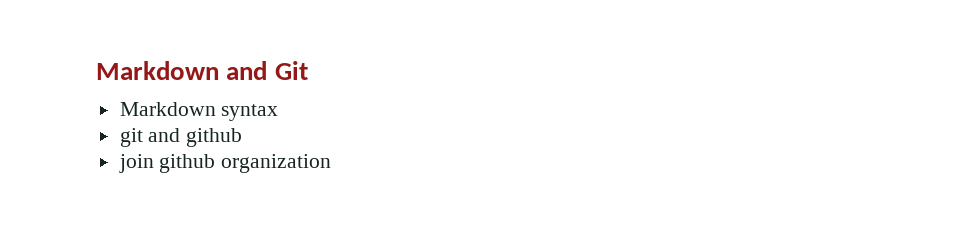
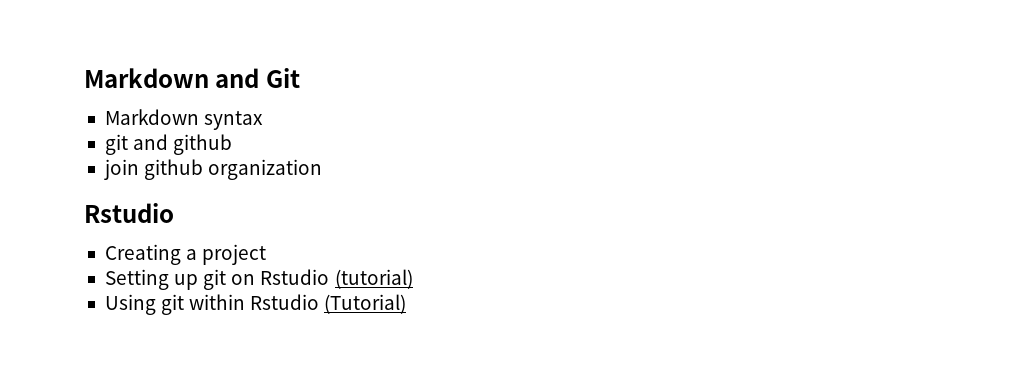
  join github organization
+ Rstudio
+ Creating a project
+ Setting up git on Rstudio (tutorial)
+ Using git within Rstudio (Tutorial)

